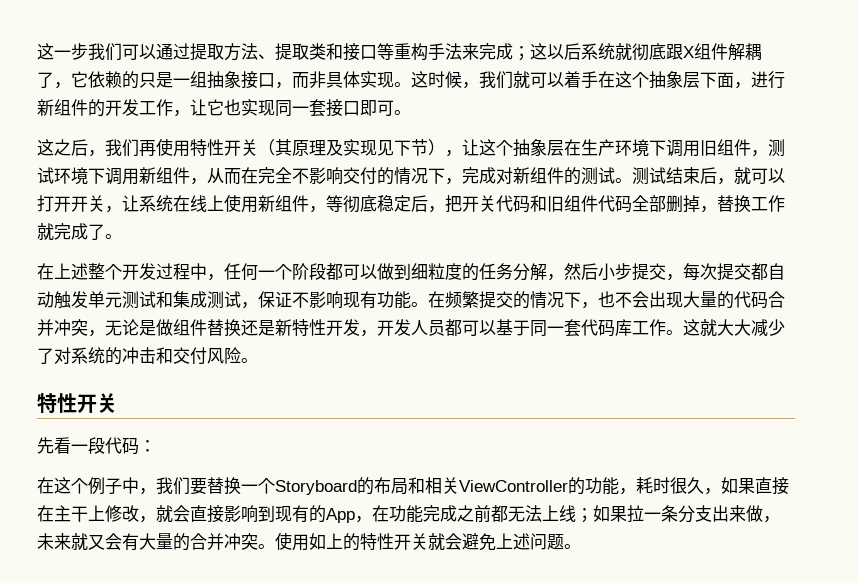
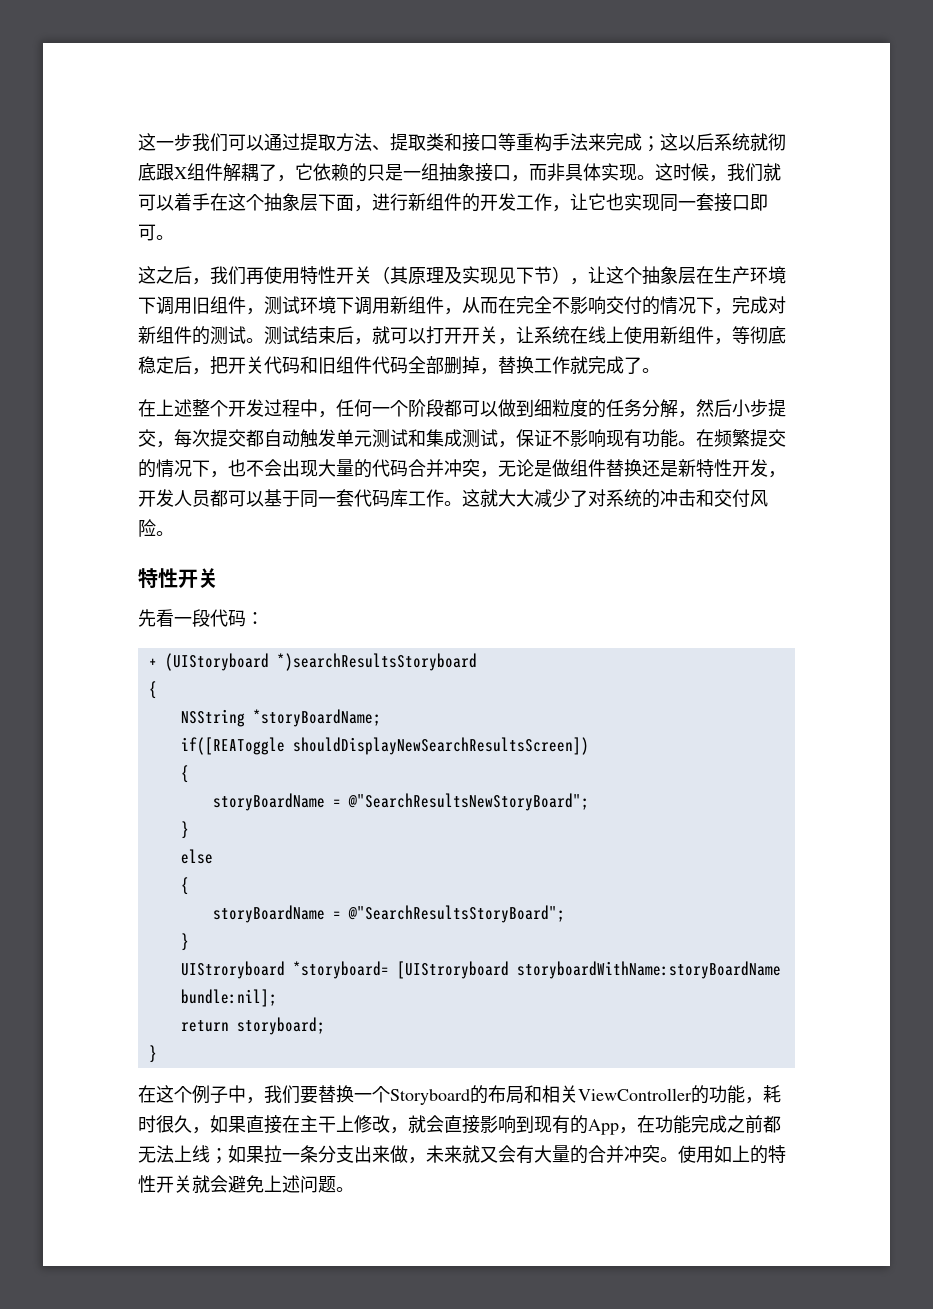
+ + (UIStoryboard *)searchResultsStoryboard
+ {
+ NSString *storyBoardName;
+ if([REAToggle shouldDisplayNewSearchResultsScreen])
+ {
+ storyBoardName = @"SearchResultsNewStoryBoard";
+ }
+ else
+ {
+ storyBoardName = @"SearchResultsStoryBoard";
+ }
+ UIStroryboard *storyboard= [UIStroryboard storyboardWithName:storyBoardName bundle:nil];
+ return storyboard;
+ }

